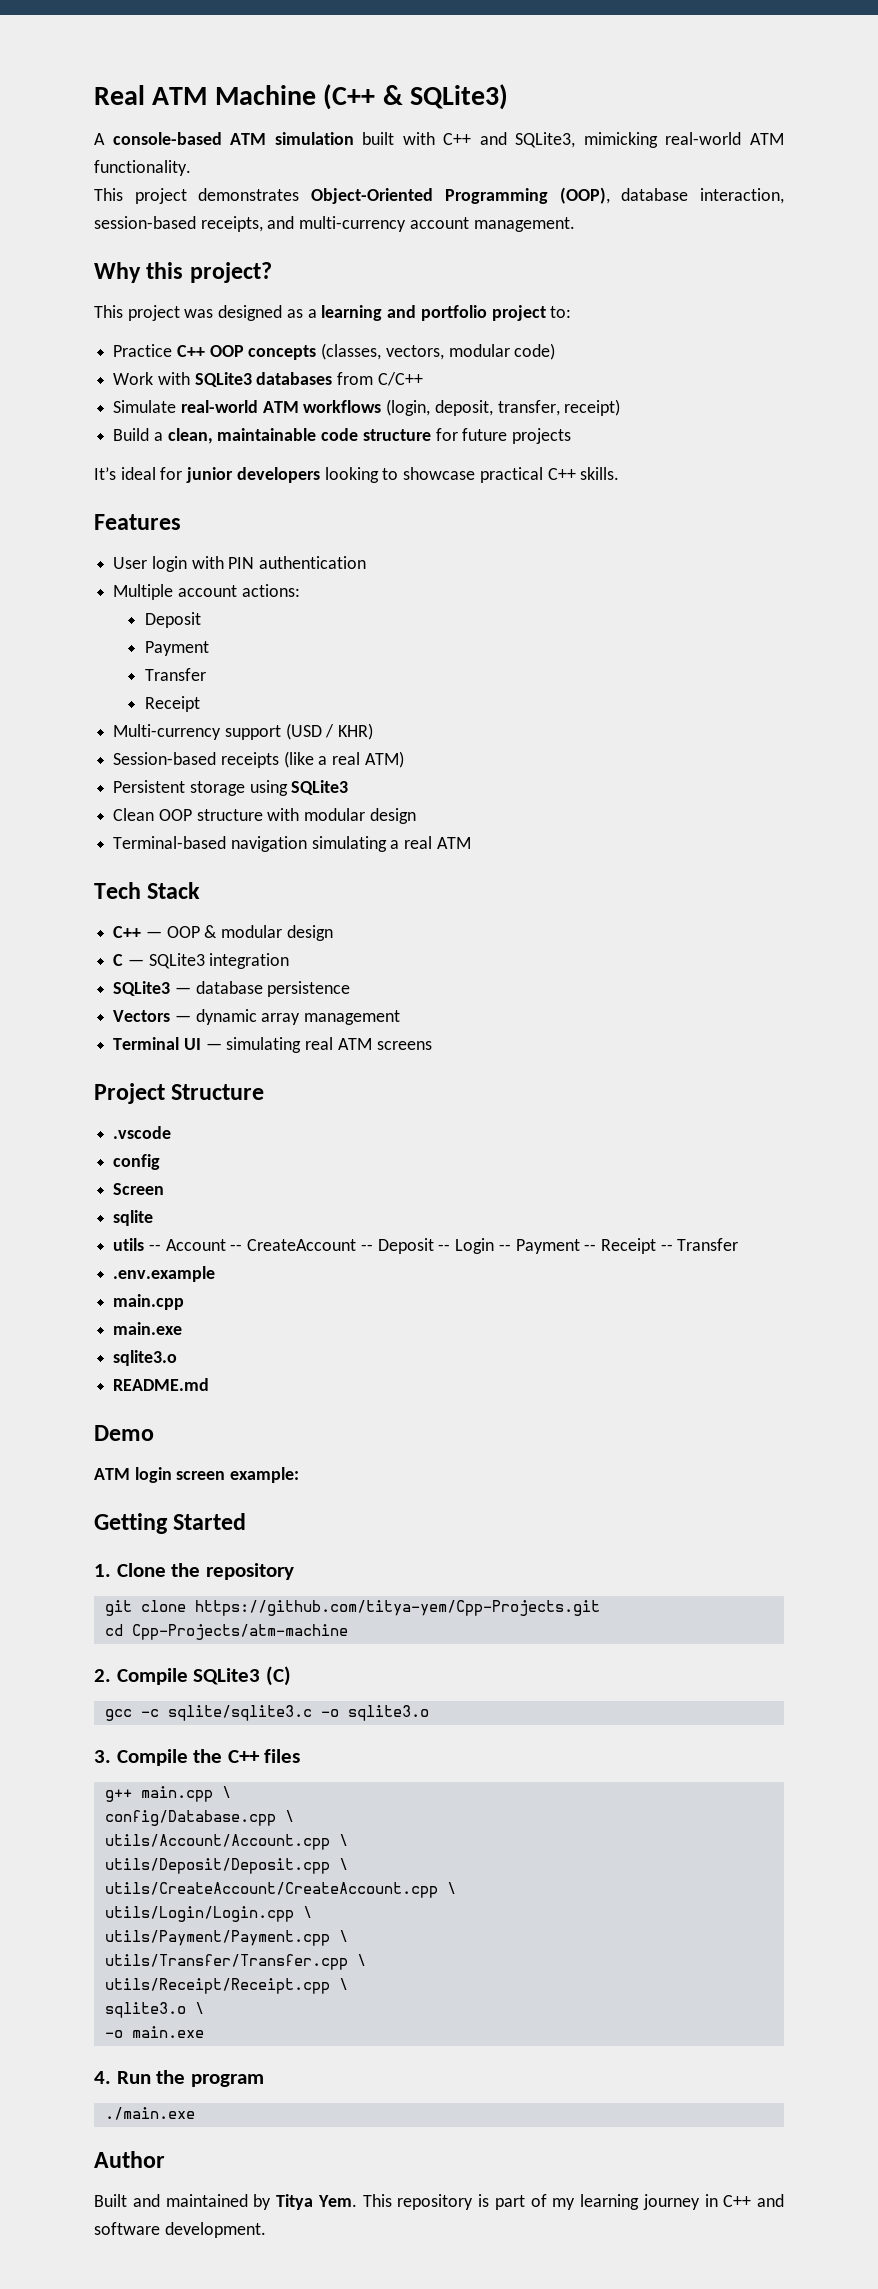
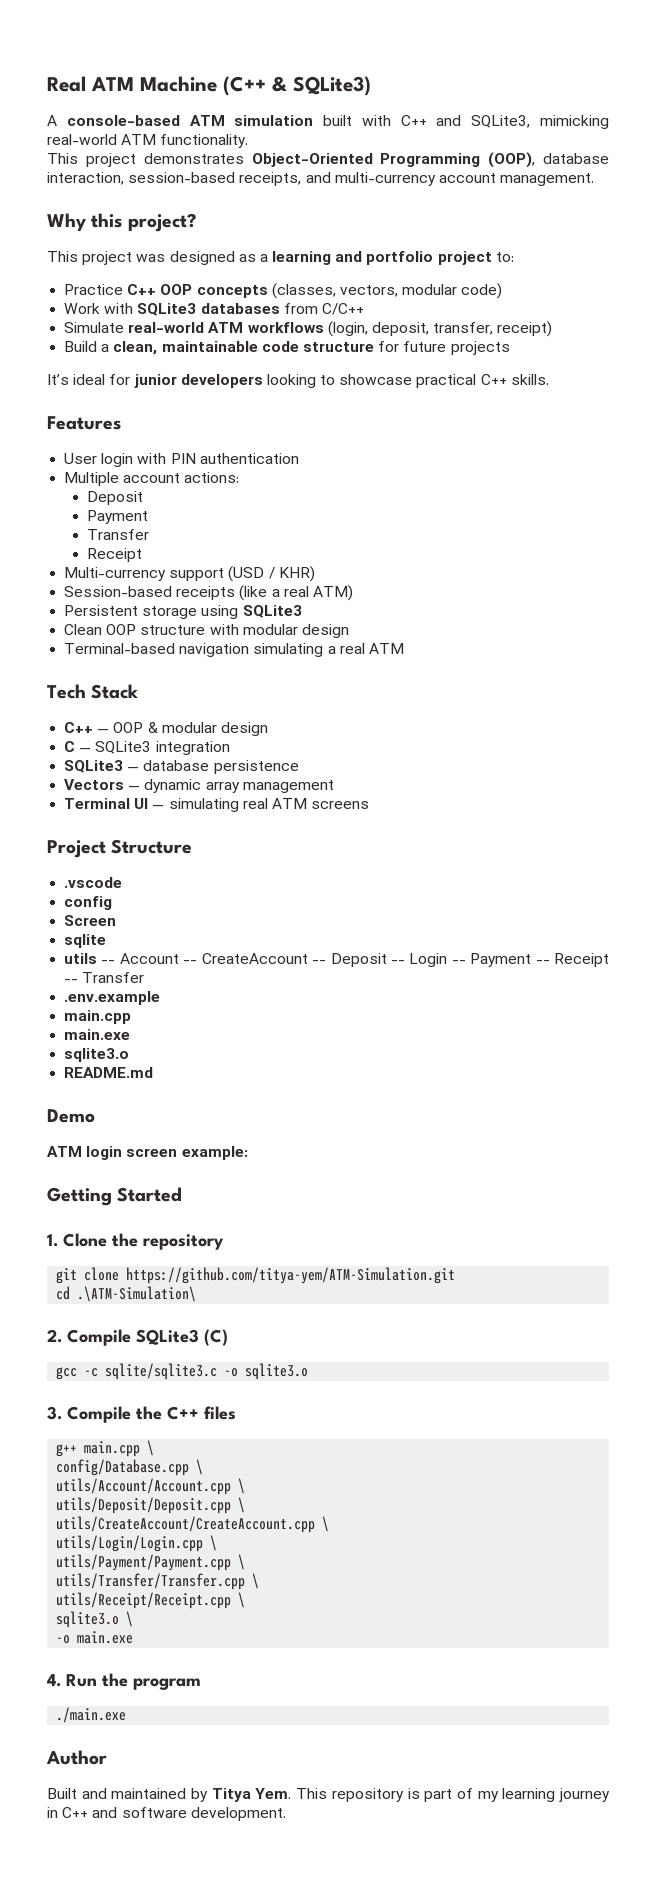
- git clone https://github.com/titya-yem/Cpp-Projects.git
+ git clone https://github.com/titya-yem/ATM-Simulation.git
- cd Cpp-Projects/atm-machine
+ cd .\ATM-Simulation\

